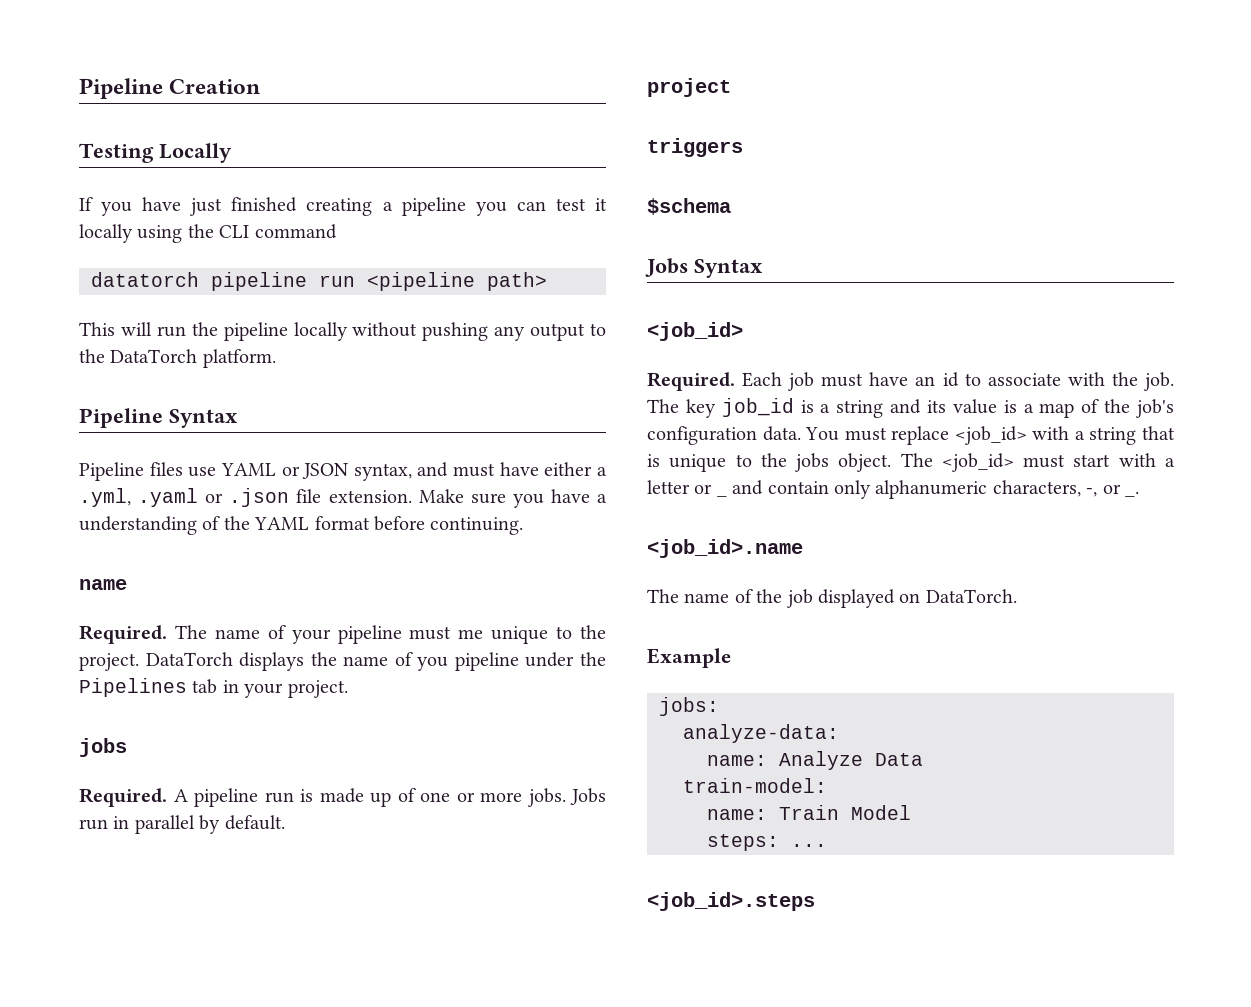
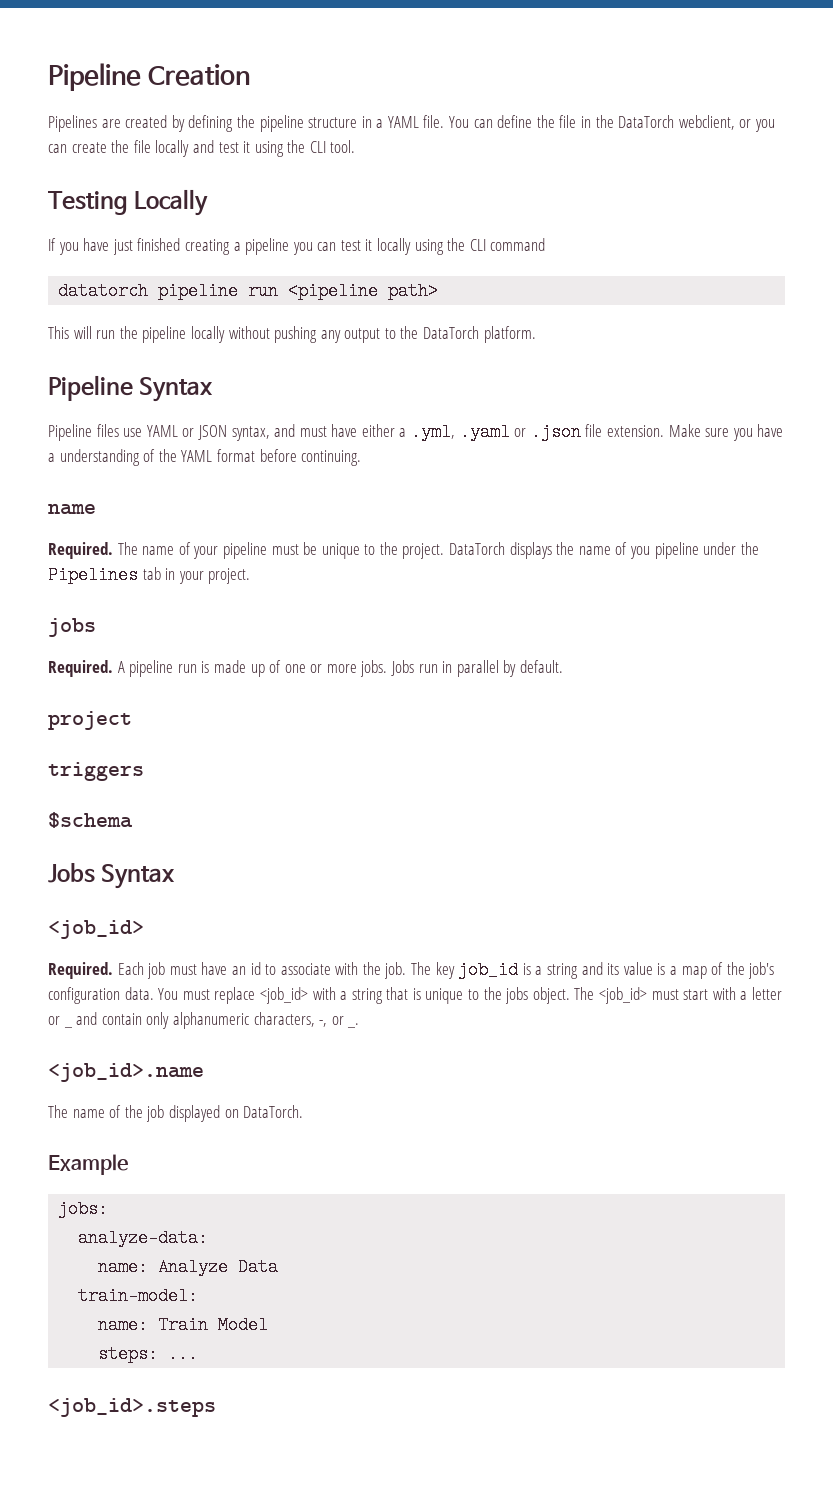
+ Pipelines are created by defining the pipeline structure in a YAML file. You can define the file in the DataTorch webclient, or you can create the file locally and test it using the CLI tool.
- The name of your pipeline must me unique to the project.
+ The name of your pipeline must be unique to the project.

